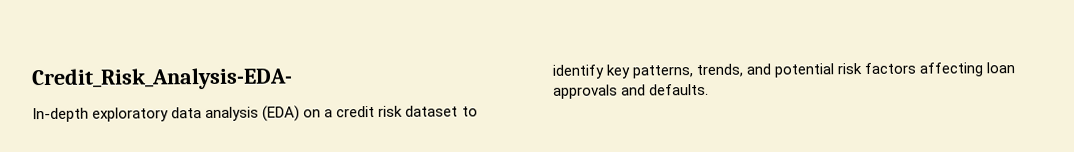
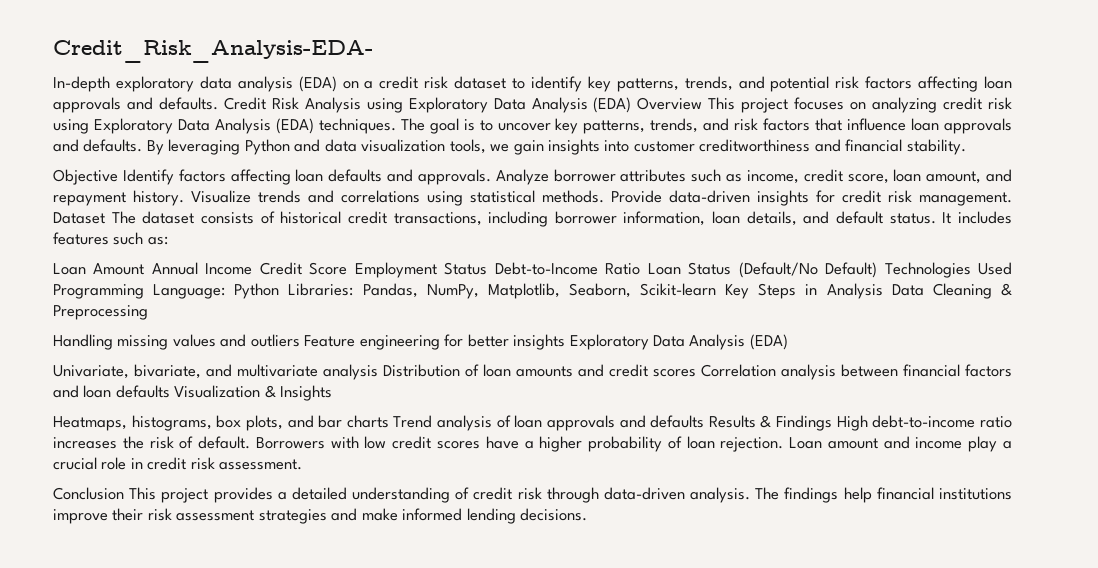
+ Credit Risk Analysis using Exploratory Data Analysis (EDA) Overview This project focuses on analyzing credit risk using Exploratory Data Analysis (EDA) techniques. The goal is to uncover key patterns, trends, and risk factors that influence loan approvals and defaults. By leveraging Python and data visualization tools, we gain insights into customer creditworthiness and financial stability.
+ Objective Identify factors affecting loan defaults and approvals. Analyze borrower attributes such as income, credit score, loan amount, and repayment history. Visualize trends and correlations using statistical methods. Provide data-driven insights for credit risk management. Dataset The dataset consists of historical credit transactions, including borrower information, loan details, and default status. It includes features such as:
+ Loan Amount Annual Income Credit Score Employment Status Debt-to-Income Ratio Loan Status (Default/No Default) Technologies Used Programming Language: Python Libraries: Pandas, NumPy, Matplotlib, Seaborn, Scikit-learn Key Steps in Analysis Data Cleaning & Preprocessing
+ Handling missing values and outliers Feature engineering for better insights Exploratory Data Analysis (EDA)
+ Univariate, bivariate, and multivariate analysis Distribution of loan amounts and credit scores Correlation analysis between financial factors and loan defaults Visualization & Insights
+ Heatmaps, histograms, box plots, and bar charts Trend analysis of loan approvals and defaults Results & Findings High debt-to-income ratio increases the risk of default. Borrowers with low credit scores have a higher probability of loan rejection. Loan amount and income play a crucial role in credit risk assessment.
+ Conclusion This project provides a detailed understanding of credit risk through data-driven analysis. The findings help financial institutions improve their risk assessment strategies and make informed lending decisions.

